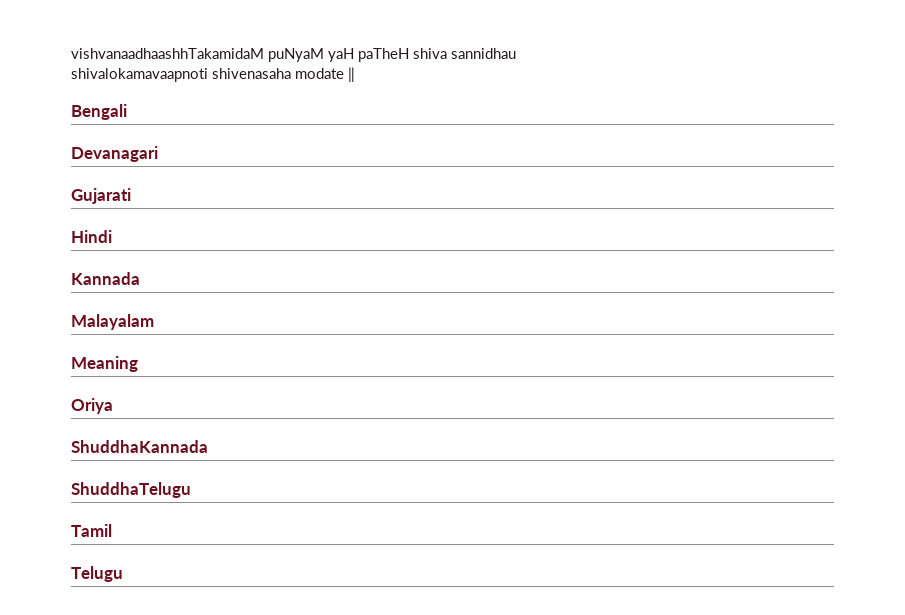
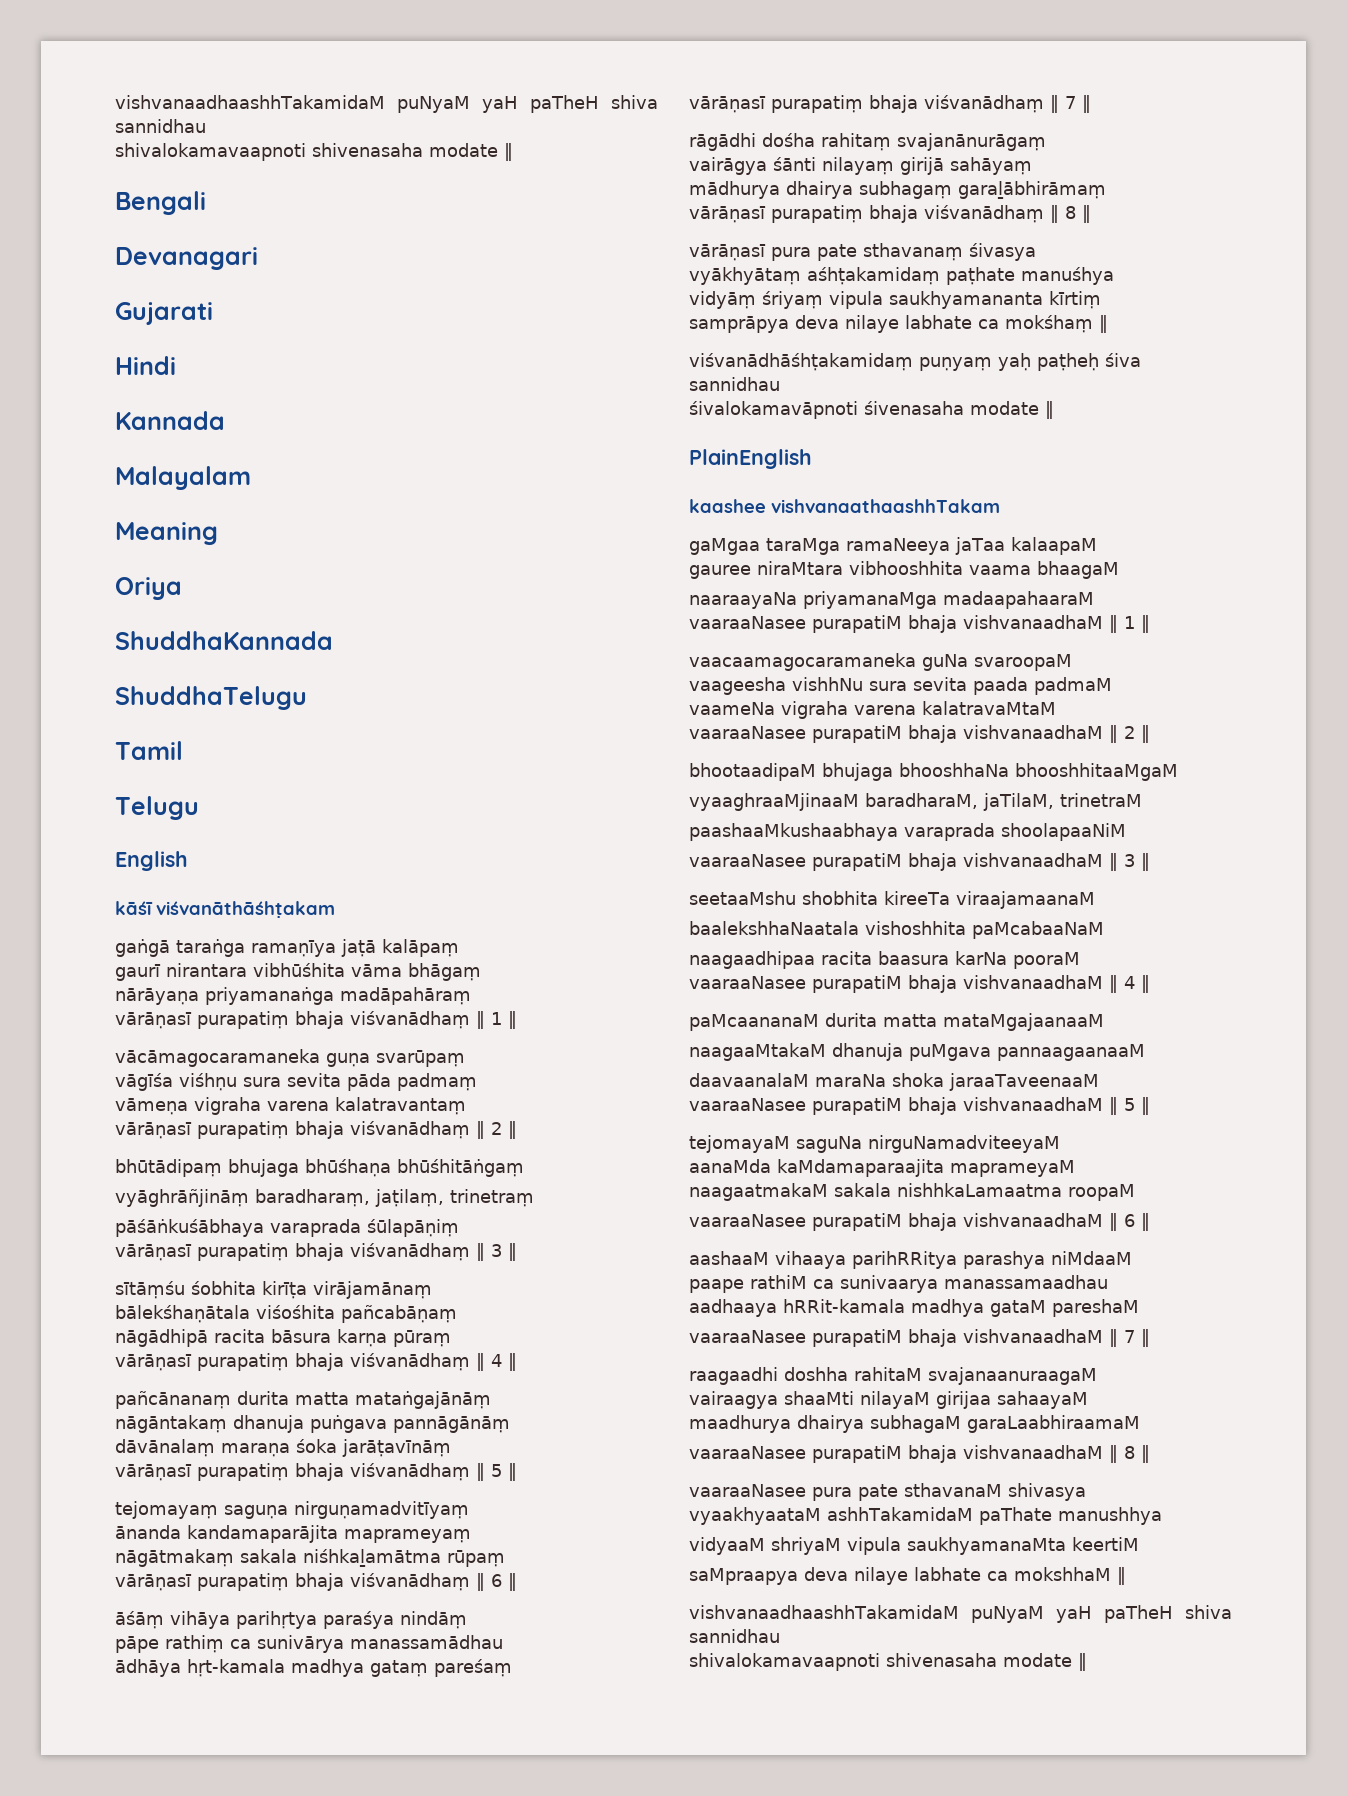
+ English
+ kāśī viśvanāthāśhṭakam
+ gaṅgā taraṅga ramaṇīya jaṭā kalāpaṃ
+ gaurī nirantara vibhūśhita vāma bhāgaṃ
+ nārāyaṇa priyamanaṅga madāpahāraṃ
+ vārāṇasī purapatiṃ bhaja viśvanādhaṃ ‖ 1 ‖
+ vācāmagocaramaneka guṇa svarūpaṃ
+ vāgīśa viśhṇu sura sevita pāda padmaṃ
+ vāmeṇa vigraha varena kalatravantaṃ
+ vārāṇasī purapatiṃ bhaja viśvanādhaṃ ‖ 2 ‖
+ bhūtādipaṃ bhujaga bhūśhaṇa bhūśhitāṅgaṃ
+ vyāghrāñjināṃ baradharaṃ, jaṭilaṃ, trinetraṃ
+ pāśāṅkuśābhaya varaprada śūlapāṇiṃ
+ vārāṇasī purapatiṃ bhaja viśvanādhaṃ ‖ 3 ‖
+ sītāṃśu śobhita kirīṭa virājamānaṃ
+ bālekśhaṇātala viśośhita pañcabāṇaṃ
+ nāgādhipā racita bāsura karṇa pūraṃ
+ vārāṇasī purapatiṃ bhaja viśvanādhaṃ ‖ 4 ‖
+ pañcānanaṃ durita matta mataṅgajānāṃ
+ nāgāntakaṃ dhanuja puṅgava pannāgānāṃ
+ dāvānalaṃ maraṇa śoka jarāṭavīnāṃ
+ vārāṇasī purapatiṃ bhaja viśvanādhaṃ ‖ 5 ‖
+ tejomayaṃ saguṇa nirguṇamadvitīyaṃ
+ ānanda kandamaparājita maprameyaṃ
+ nāgātmakaṃ sakala niśhkaḻamātma rūpaṃ
+ vārāṇasī purapatiṃ bhaja viśvanādhaṃ ‖ 6 ‖
+ āśāṃ vihāya parihṛtya paraśya nindāṃ
+ pāpe rathiṃ ca sunivārya manassamādhau
+ ādhāya hṛt-kamala madhya gataṃ pareśaṃ
+ vārāṇasī purapatiṃ bhaja viśvanādhaṃ ‖ 7 ‖
+ rāgādhi dośha rahitaṃ svajanānurāgaṃ
+ vairāgya śānti nilayaṃ girijā sahāyaṃ
+ mādhurya dhairya subhagaṃ garaḻābhirāmaṃ
+ vārāṇasī purapatiṃ bhaja viśvanādhaṃ ‖ 8 ‖
+ vārāṇasī pura pate sthavanaṃ śivasya
+ vyākhyātaṃ aśhṭakamidaṃ paṭhate manuśhya
+ vidyāṃ śriyaṃ vipula saukhyamananta kīrtiṃ
+ samprāpya deva nilaye labhate ca mokśhaṃ ‖
+ viśvanādhāśhṭakamidaṃ puṇyaṃ yaḥ paṭheḥ śiva sannidhau
+ śivalokamavāpnoti śivenasaha modate ‖
+ PlainEnglish
+ kaashee vishvanaathaashhTakam
+ gaMgaa taraMga ramaNeeya jaTaa kalaapaM
+ gauree niraMtara vibhooshhita vaama bhaagaM
+ naaraayaNa priyamanaMga madaapahaaraM
+ vaaraaNasee purapatiM bhaja vishvanaadhaM ‖ 1 ‖
+ vaacaamagocaramaneka guNa svaroopaM
+ vaageesha vishhNu sura sevita paada padmaM
+ vaameNa vigraha varena kalatravaMtaM
+ vaaraaNasee purapatiM bhaja vishvanaadhaM ‖ 2 ‖
+ bhootaadipaM bhujaga bhooshhaNa bhooshhitaaMgaM
+ vyaaghraaMjinaaM baradharaM, jaTilaM, trinetraM
+ paashaaMkushaabhaya varaprada shoolapaaNiM
+ vaaraaNasee purapatiM bhaja vishvanaadhaM ‖ 3 ‖
+ seetaaMshu shobhita kireeTa viraajamaanaM
+ baalekshhaNaatala vishoshhita paMcabaaNaM
+ naagaadhipaa racita baasura karNa pooraM
+ vaaraaNasee purapatiM bhaja vishvanaadhaM ‖ 4 ‖
+ paMcaananaM durita matta mataMgajaanaaM
+ naagaaMtakaM dhanuja puMgava pannaagaanaaM
+ daavaanalaM maraNa shoka jaraaTaveenaaM
+ vaaraaNasee purapatiM bhaja vishvanaadhaM ‖ 5 ‖
+ tejomayaM saguNa nirguNamadviteeyaM
+ aanaMda kaMdamaparaajita maprameyaM
+ naagaatmakaM sakala nishhkaLamaatma roopaM
+ vaaraaNasee purapatiM bhaja vishvanaadhaM ‖ 6 ‖
+ aashaaM vihaaya parihRRitya parashya niMdaaM
+ paape rathiM ca sunivaarya manassamaadhau
+ aadhaaya hRRit-kamala madhya gataM pareshaM
+ vaaraaNasee purapatiM bhaja vishvanaadhaM ‖ 7 ‖
+ raagaadhi doshha rahitaM svajanaanuraagaM
+ vairaagya shaaMti nilayaM girijaa sahaayaM
+ maadhurya dhairya subhagaM garaLaabhiraamaM
+ vaaraaNasee purapatiM bhaja vishvanaadhaM ‖ 8 ‖
+ vaaraaNasee pura pate sthavanaM shivasya
+ vyaakhyaataM ashhTakamidaM paThate manushhya
+ vidyaaM shriyaM vipula saukhyamanaMta keertiM
+ saMpraapya deva nilaye labhate ca mokshhaM ‖
+ vishvanaadhaashhTakamidaM puNyaM yaH paTheH shiva sannidhau
+ shivalokamavaapnoti shivenasaha modate ‖

